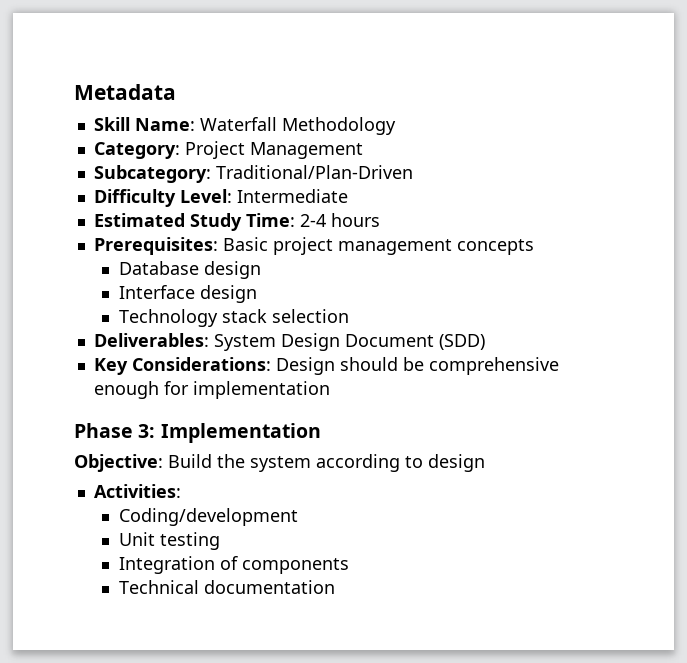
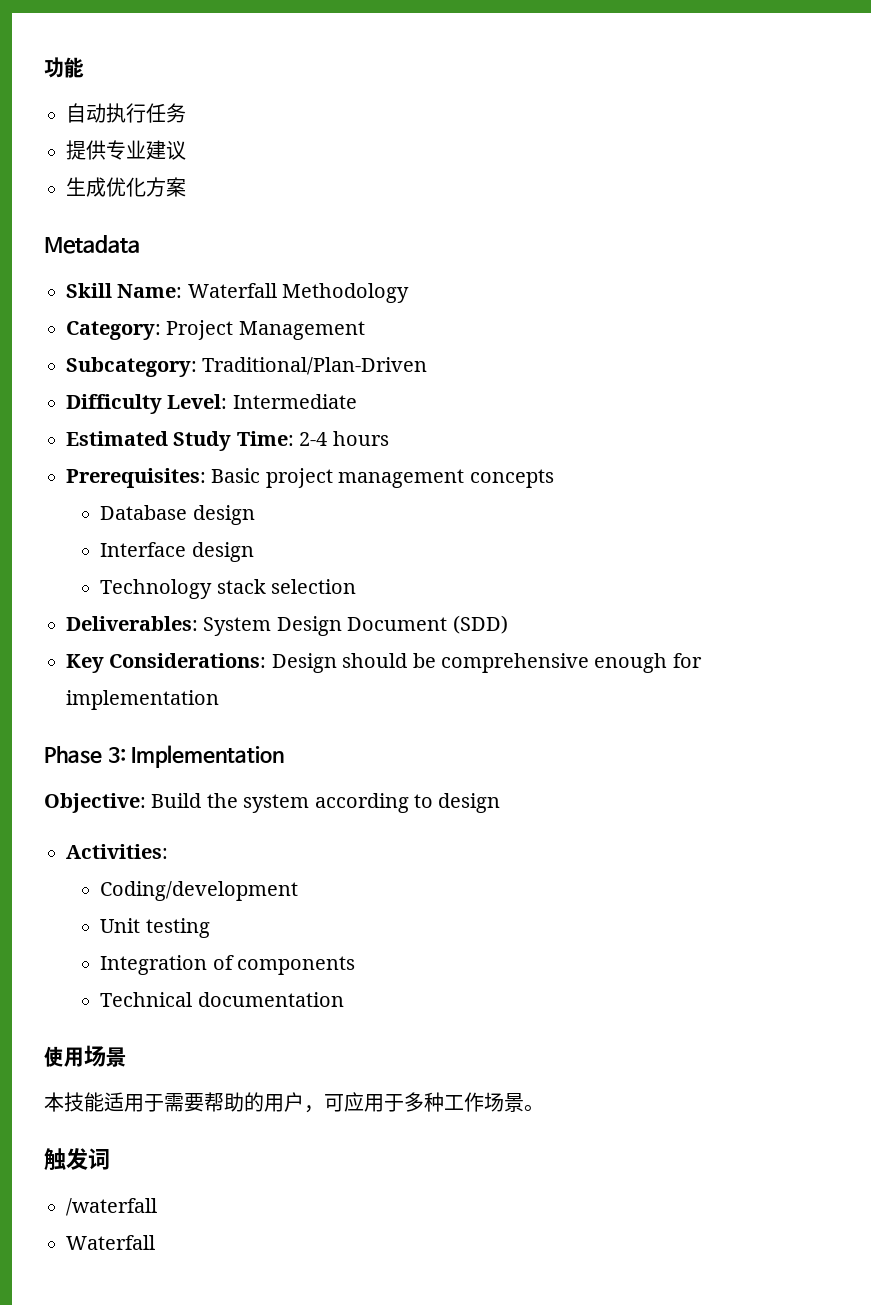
+ 功能
+ 自动执行任务
+ 提供专业建议
+ 生成优化方案
+ 使用场景
+ 本技能适用于需要帮助的用户，可应用于多种工作场景。
+ 触发词
+ /waterfall
+ Waterfall

